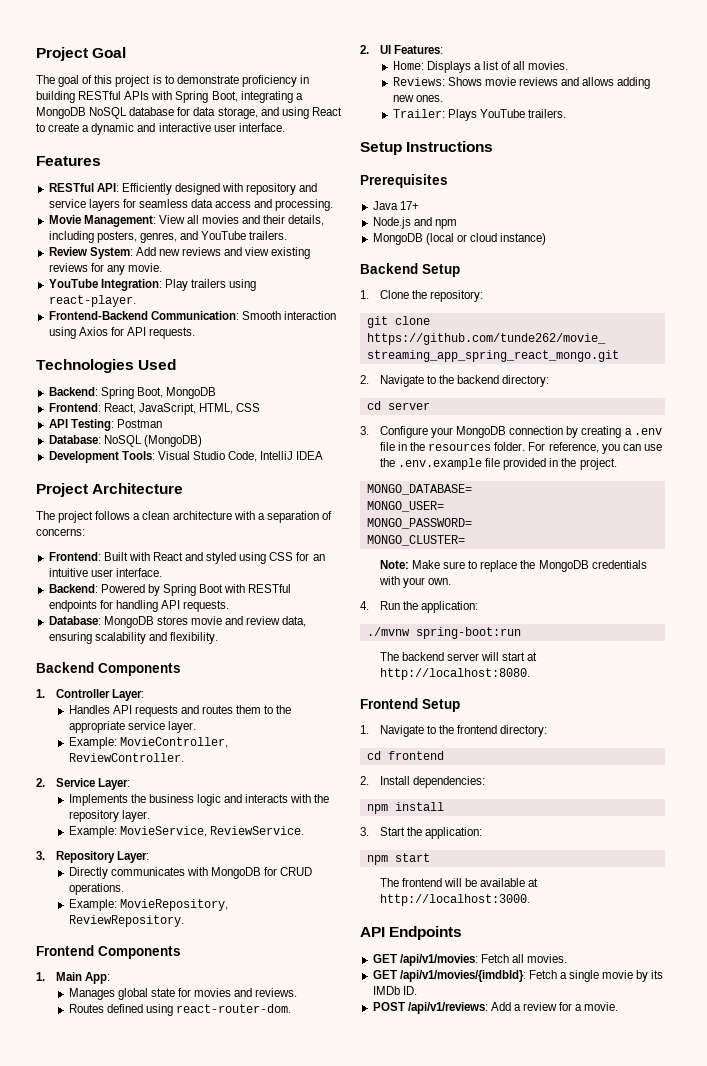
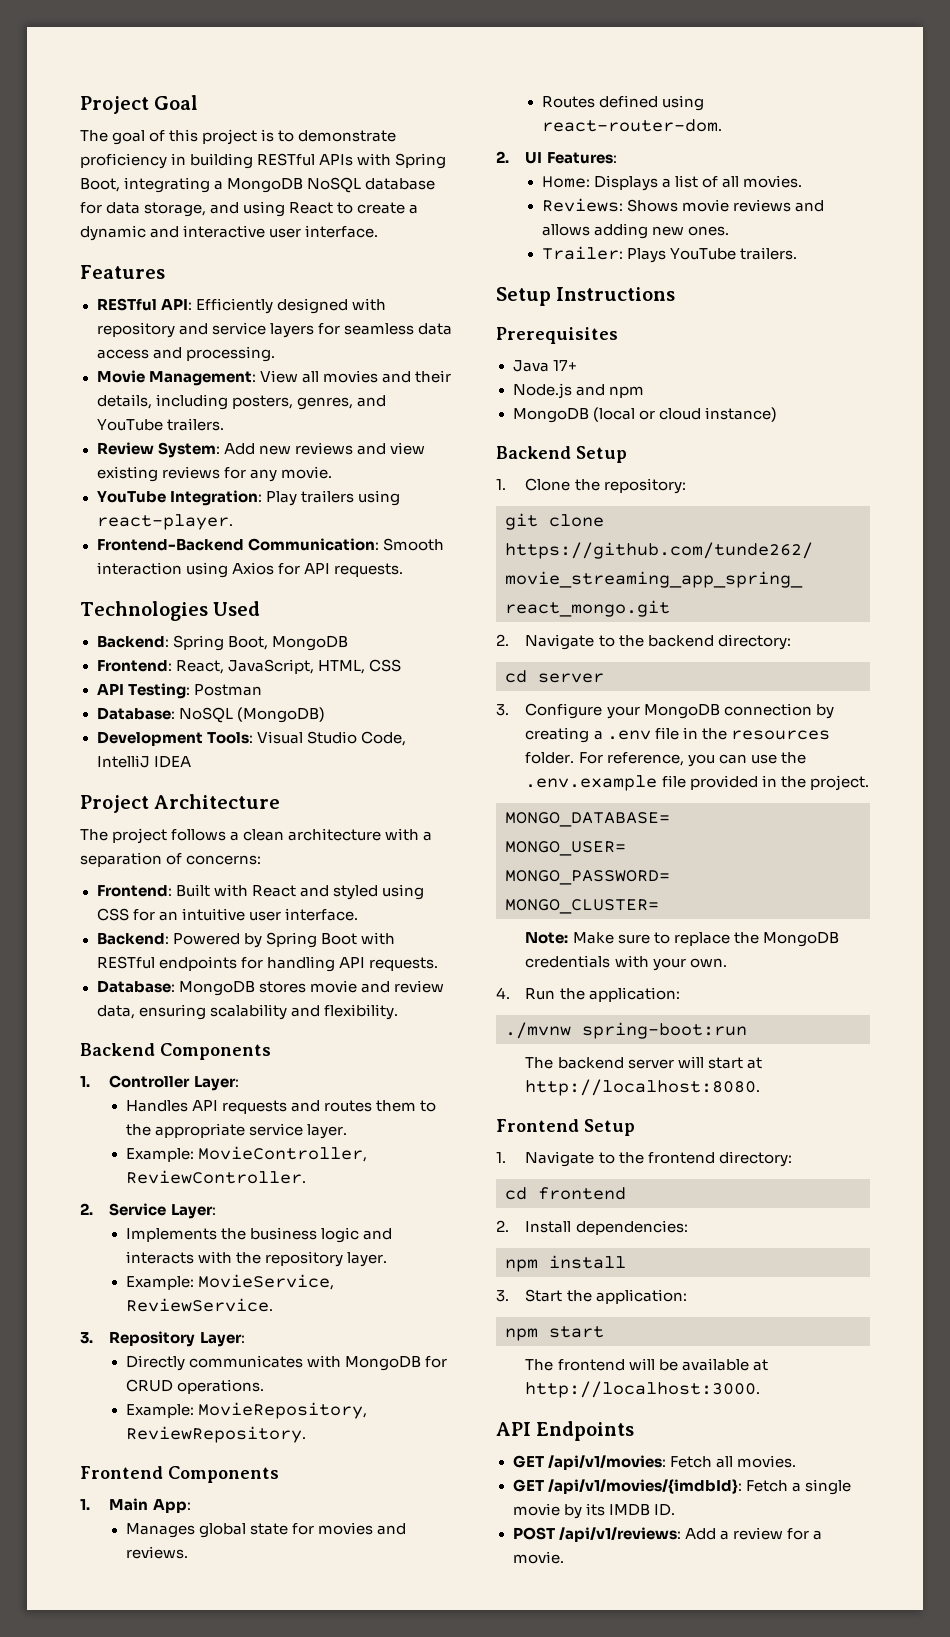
- GET /api/v1/movies/{imdbId}: Fetch a single movie by its IMDb ID.
+ GET /api/v1/movies/{imdbId}: Fetch a single movie by its IMDB ID.

